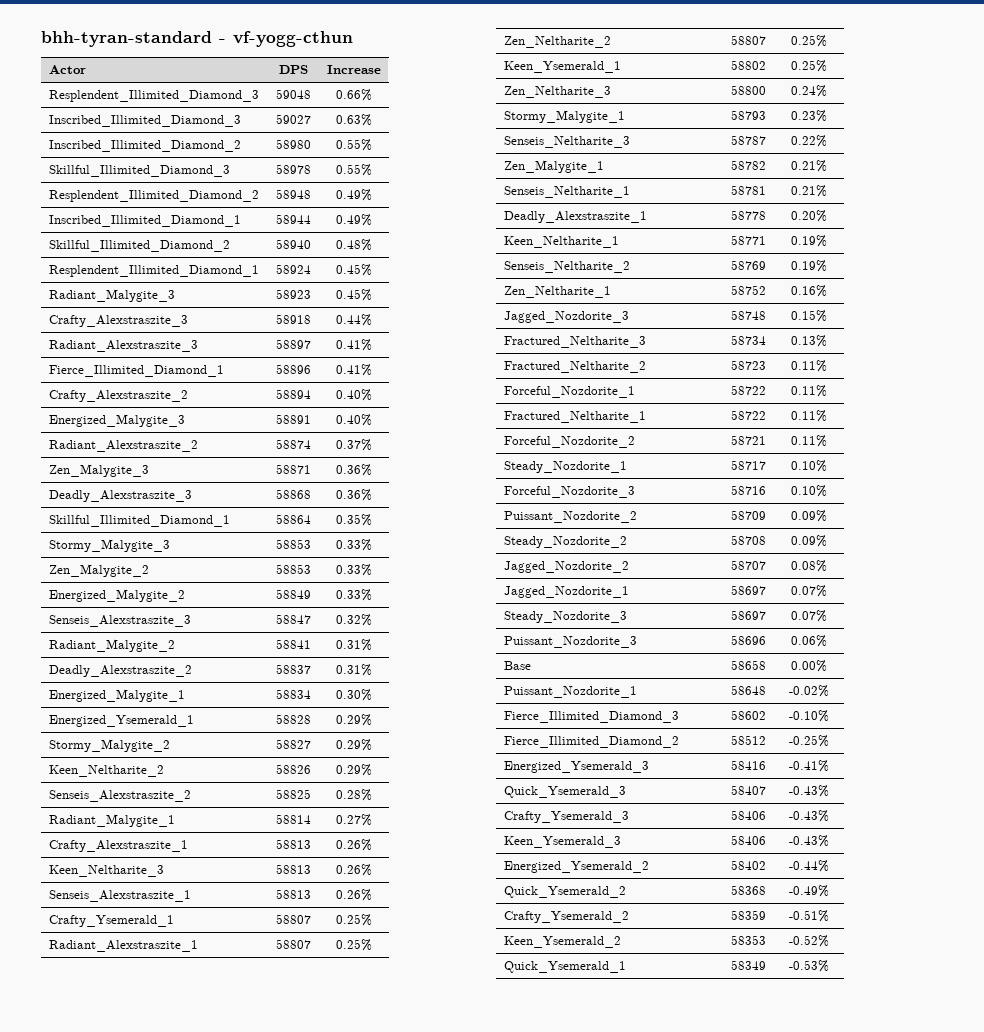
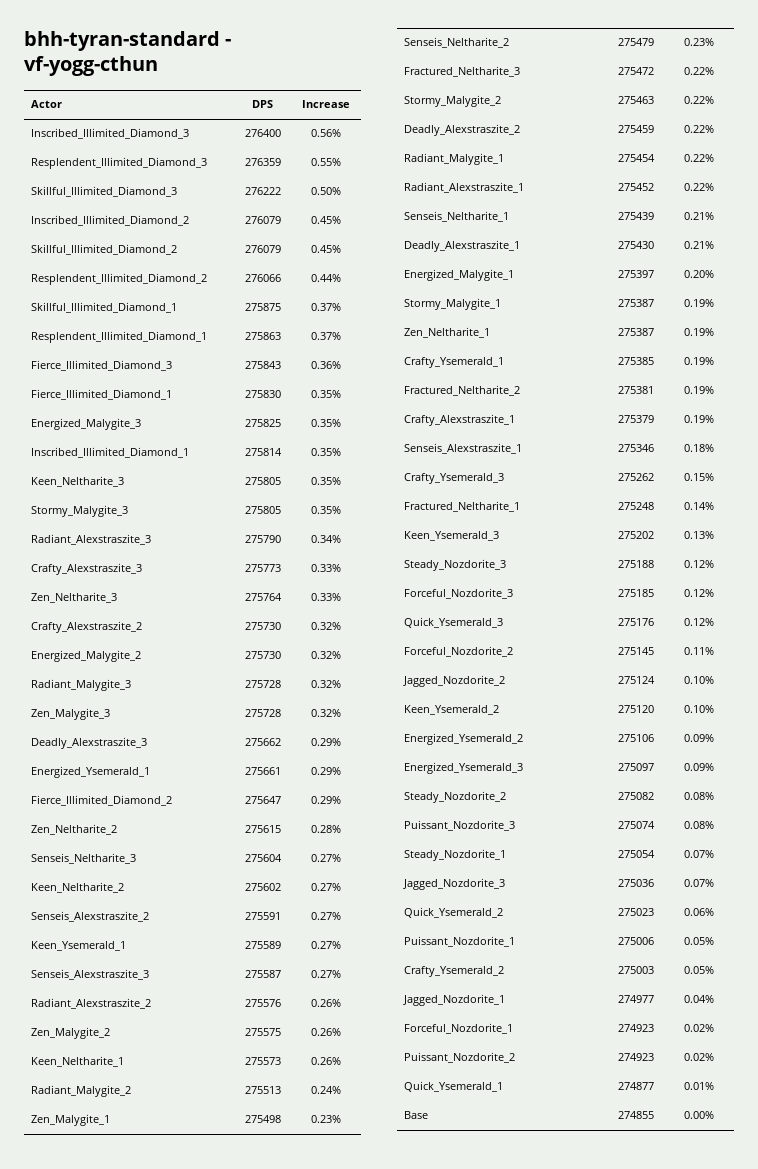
- Resplendent_Illimited_Diamond_3 | 59048 | 0.66%
- Inscribed_Illimited_Diamond_3 | 59027 | 0.63%
- Inscribed_Illimited_Diamond_2 | 58980 | 0.55%
- Skillful_Illimited_Diamond_3 | 58978 | 0.55%
- Resplendent_Illimited_Diamond_2 | 58948 | 0.49%
- Inscribed_Illimited_Diamond_1 | 58944 | 0.49%
- Skillful_Illimited_Diamond_2 | 58940 | 0.48%
- Resplendent_Illimited_Diamond_1 | 58924 | 0.45%
- Radiant_Malygite_3 | 58923 | 0.45%
- Crafty_Alexstraszite_3 | 58918 | 0.44%
- Radiant_Alexstraszite_3 | 58897 | 0.41%
- Fierce_Illimited_Diamond_1 | 58896 | 0.41%
- Crafty_Alexstraszite_2 | 58894 | 0.40%
- Energized_Malygite_3 | 58891 | 0.40%
- Radiant_Alexstraszite_2 | 58874 | 0.37%
- Zen_Malygite_3 | 58871 | 0.36%
- Deadly_Alexstraszite_3 | 58868 | 0.36%
- Skillful_Illimited_Diamond_1 | 58864 | 0.35%
- Stormy_Malygite_3 | 58853 | 0.33%
- Zen_Malygite_2 | 58853 | 0.33%
- Energized_Malygite_2 | 58849 | 0.33%
- Senseis_Alexstraszite_3 | 58847 | 0.32%
- Radiant_Malygite_2 | 58841 | 0.31%
- Deadly_Alexstraszite_2 | 58837 | 0.31%
- Energized_Malygite_1 | 58834 | 0.30%
- Energized_Ysemerald_1 | 58828 | 0.29%
- Stormy_Malygite_2 | 58827 | 0.29%
- Keen_Neltharite_2 | 58826 | 0.29%
- Senseis_Alexstraszite_2 | 58825 | 0.28%
- Radiant_Malygite_1 | 58814 | 0.27%
- Crafty_Alexstraszite_1 | 58813 | 0.26%
- Keen_Neltharite_3 | 58813 | 0.26%
- Senseis_Alexstraszite_1 | 58813 | 0.26%
- Crafty_Ysemerald_1 | 58807 | 0.25%
- Radiant_Alexstraszite_1 | 58807 | 0.25%
- Zen_Neltharite_2 | 58807 | 0.25%
- Keen_Ysemerald_1 | 58802 | 0.25%
- Zen_Neltharite_3 | 58800 | 0.24%
- Stormy_Malygite_1 | 58793 | 0.23%
- Senseis_Neltharite_3 | 58787 | 0.22%
- Zen_Malygite_1 | 58782 | 0.21%
+ Inscribed_Illimited_Diamond_3 | 276400 | 0.56%
+ Resplendent_Illimited_Diamond_3 | 276359 | 0.55%
+ Skillful_Illimited_Diamond_3 | 276222 | 0.50%
+ Inscribed_Illimited_Diamond_2 | 276079 | 0.45%
+ Skillful_Illimited_Diamond_2 | 276079 | 0.45%
+ Resplendent_Illimited_Diamond_2 | 276066 | 0.44%
+ Skillful_Illimited_Diamond_1 | 275875 | 0.37%
+ Resplendent_Illimited_Diamond_1 | 275863 | 0.37%
+ Fierce_Illimited_Diamond_3 | 275843 | 0.36%
+ Fierce_Illimited_Diamond_1 | 275830 | 0.35%
+ Energized_Malygite_3 | 275825 | 0.35%
+ Inscribed_Illimited_Diamond_1 | 275814 | 0.35%
+ Keen_Neltharite_3 | 275805 | 0.35%
+ Stormy_Malygite_3 | 275805 | 0.35%
+ Radiant_Alexstraszite_3 | 275790 | 0.34%
+ Crafty_Alexstraszite_3 | 275773 | 0.33%
+ Zen_Neltharite_3 | 275764 | 0.33%
+ Crafty_Alexstraszite_2 | 275730 | 0.32%
+ Energized_Malygite_2 | 275730 | 0.32%
+ Radiant_Malygite_3 | 275728 | 0.32%
+ Zen_Malygite_3 | 275728 | 0.32%
+ Deadly_Alexstraszite_3 | 275662 | 0.29%
+ Energized_Ysemerald_1 | 275661 | 0.29%
+ Fierce_Illimited_Diamond_2 | 275647 | 0.29%
+ Zen_Neltharite_2 | 275615 | 0.28%
+ Senseis_Neltharite_3 | 275604 | 0.27%
+ Keen_Neltharite_2 | 275602 | 0.27%
+ Senseis_Alexstraszite_2 | 275591 | 0.27%
+ Keen_Ysemerald_1 | 275589 | 0.27%
+ Senseis_Alexstraszite_3 | 275587 | 0.27%
+ Radiant_Alexstraszite_2 | 275576 | 0.26%
+ Zen_Malygite_2 | 275575 | 0.26%
+ Keen_Neltharite_1 | 275573 | 0.26%
+ Radiant_Malygite_2 | 275513 | 0.24%
+ Zen_Malygite_1 | 275498 | 0.23%
+ Senseis_Neltharite_2 | 275479 | 0.23%
+ Fractured_Neltharite_3 | 275472 | 0.22%
+ Stormy_Malygite_2 | 275463 | 0.22%
+ Deadly_Alexstraszite_2 | 275459 | 0.22%
+ Radiant_Malygite_1 | 275454 | 0.22%
+ Radiant_Alexstraszite_1 | 275452 | 0.22%
- Senseis_Neltharite_1 | 58781 | 0.21%
+ Senseis_Neltharite_1 | 275439 | 0.21%
- Deadly_Alexstraszite_1 | 58778 | 0.20%
- Keen_Neltharite_1 | 58771 | 0.19%
- Senseis_Neltharite_2 | 58769 | 0.19%
- Zen_Neltharite_1 | 58752 | 0.16%
- Jagged_Nozdorite_3 | 58748 | 0.15%
- Fractured_Neltharite_3 | 58734 | 0.13%
- Fractured_Neltharite_2 | 58723 | 0.11%
- Forceful_Nozdorite_1 | 58722 | 0.11%
- Fractured_Neltharite_1 | 58722 | 0.11%
- Forceful_Nozdorite_2 | 58721 | 0.11%
- Steady_Nozdorite_1 | 58717 | 0.10%
- Forceful_Nozdorite_3 | 58716 | 0.10%
- Puissant_Nozdorite_2 | 58709 | 0.09%
- Steady_Nozdorite_2 | 58708 | 0.09%
- Jagged_Nozdorite_2 | 58707 | 0.08%
- Jagged_Nozdorite_1 | 58697 | 0.07%
- Steady_Nozdorite_3 | 58697 | 0.07%
- Puissant_Nozdorite_3 | 58696 | 0.06%
+ Deadly_Alexstraszite_1 | 275430 | 0.21%
+ Energized_Malygite_1 | 275397 | 0.20%
+ Stormy_Malygite_1 | 275387 | 0.19%
+ Zen_Neltharite_1 | 275387 | 0.19%
+ Crafty_Ysemerald_1 | 275385 | 0.19%
+ Fractured_Neltharite_2 | 275381 | 0.19%
+ Crafty_Alexstraszite_1 | 275379 | 0.19%
+ Senseis_Alexstraszite_1 | 275346 | 0.18%
+ Crafty_Ysemerald_3 | 275262 | 0.15%
+ Fractured_Neltharite_1 | 275248 | 0.14%
+ Keen_Ysemerald_3 | 275202 | 0.13%
+ Steady_Nozdorite_3 | 275188 | 0.12%
+ Forceful_Nozdorite_3 | 275185 | 0.12%
+ Quick_Ysemerald_3 | 275176 | 0.12%
+ Forceful_Nozdorite_2 | 275145 | 0.11%
+ Jagged_Nozdorite_2 | 275124 | 0.10%
+ Keen_Ysemerald_2 | 275120 | 0.10%
+ Energized_Ysemerald_2 | 275106 | 0.09%
+ Energized_Ysemerald_3 | 275097 | 0.09%
+ Steady_Nozdorite_2 | 275082 | 0.08%
+ Puissant_Nozdorite_3 | 275074 | 0.08%
+ Steady_Nozdorite_1 | 275054 | 0.07%
+ Jagged_Nozdorite_3 | 275036 | 0.07%
+ Quick_Ysemerald_2 | 275023 | 0.06%
- Base | 58658 | 0.00%
- Puissant_Nozdorite_1 | 58648 | -0.02%
- Fierce_Illimited_Diamond_3 | 58602 | -0.10%
- Fierce_Illimited_Diamond_2 | 58512 | -0.25%
- Energized_Ysemerald_3 | 58416 | -0.41%
- Quick_Ysemerald_3 | 58407 | -0.43%
- Crafty_Ysemerald_3 | 58406 | -0.43%
- Keen_Ysemerald_3 | 58406 | -0.43%
- Energized_Ysemerald_2 | 58402 | -0.44%
- Quick_Ysemerald_2 | 58368 | -0.49%
- Crafty_Ysemerald_2 | 58359 | -0.51%
- Keen_Ysemerald_2 | 58353 | -0.52%
- Quick_Ysemerald_1 | 58349 | -0.53%
+ Puissant_Nozdorite_1 | 275006 | 0.05%
+ Crafty_Ysemerald_2 | 275003 | 0.05%
+ Jagged_Nozdorite_1 | 274977 | 0.04%
+ Forceful_Nozdorite_1 | 274923 | 0.02%
+ Puissant_Nozdorite_2 | 274923 | 0.02%
+ Quick_Ysemerald_1 | 274877 | 0.01%
+ Base | 274855 | 0.00%

